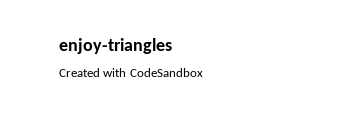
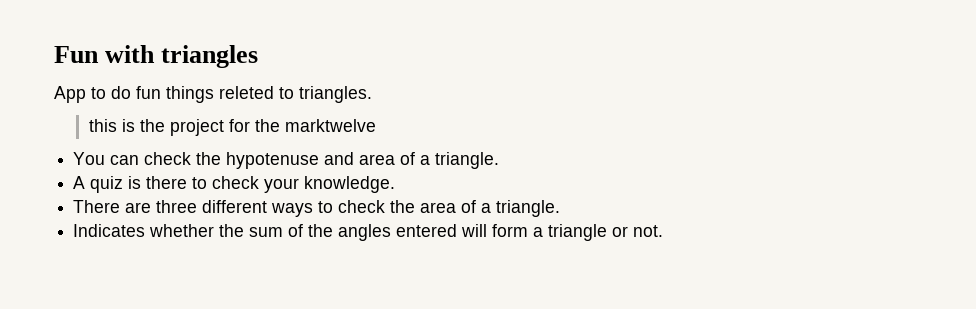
- enjoy-triangles
- Created with CodeSandbox
+ Fun with triangles
+ App to do fun things releted to triangles.
+ this is the project for the marktwelve
+ You can check the hypotenuse and area of a triangle.
+ A quiz is there to check your knowledge.
+ There are three different ways to check the area of a triangle.
+ Indicates whether the sum of the angles entered will form a triangle or not.

